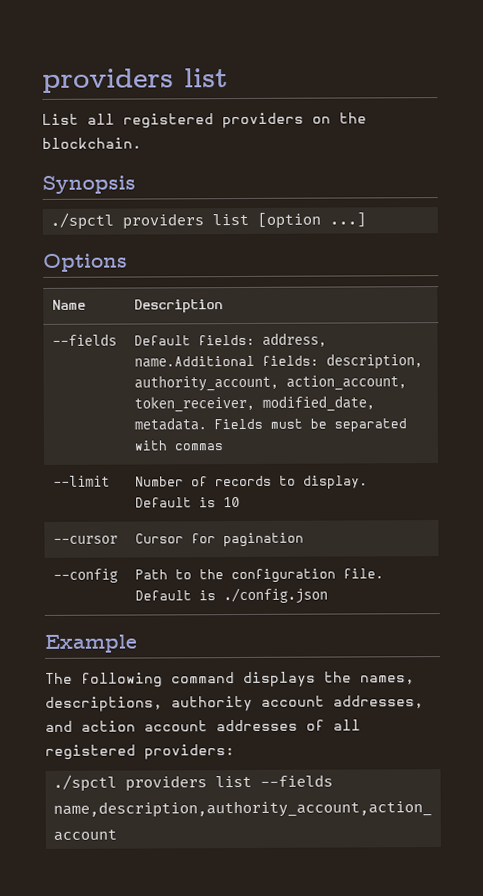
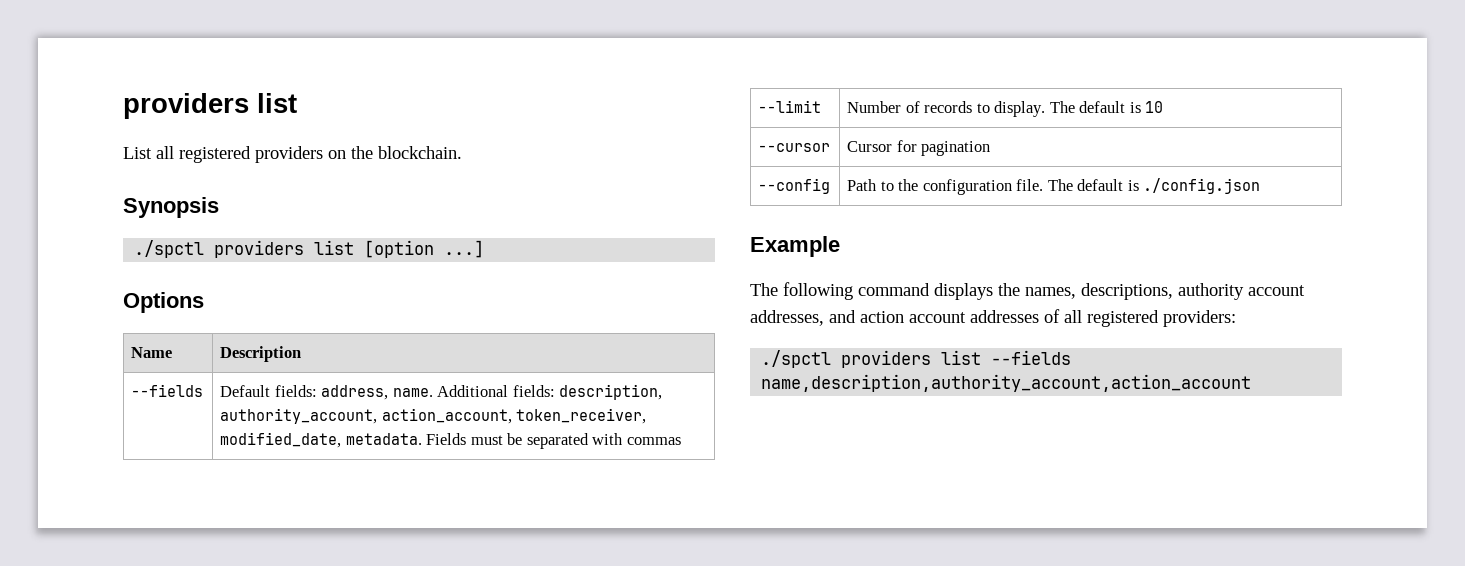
- --fields | Default fields: address, name.Additional fields: description, authority_account, action_account, token_receiver, modified_date, metadata. Fields must be separated with commas
+ --fields | Default fields: address, name. Additional fields: description, authority_account, action_account, token_receiver, modified_date, metadata. Fields must be separated with commas
- --limit | Number of records to display. Default is 10
+ --limit | Number of records to display. The default is 10
- --config | Path to the configuration file. Default is ./config.json
+ --config | Path to the configuration file. The default is ./config.json

